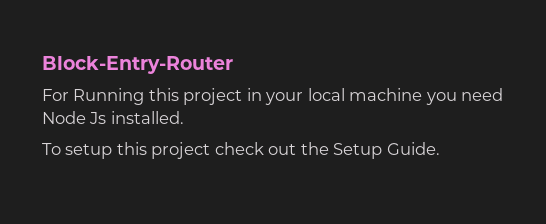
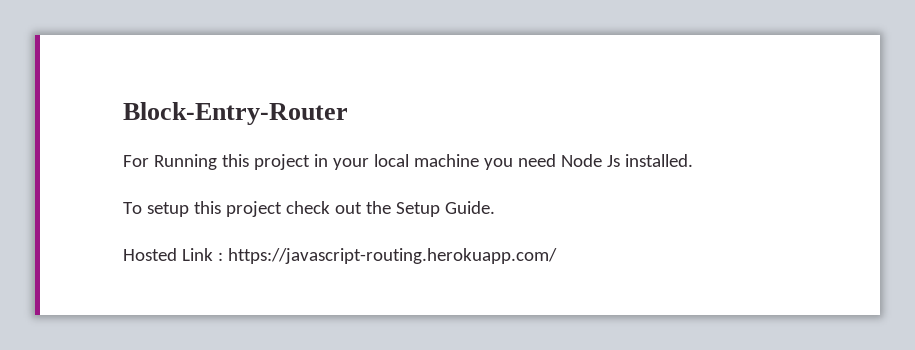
+ Hosted Link : https://javascript-routing.herokuapp.com/

